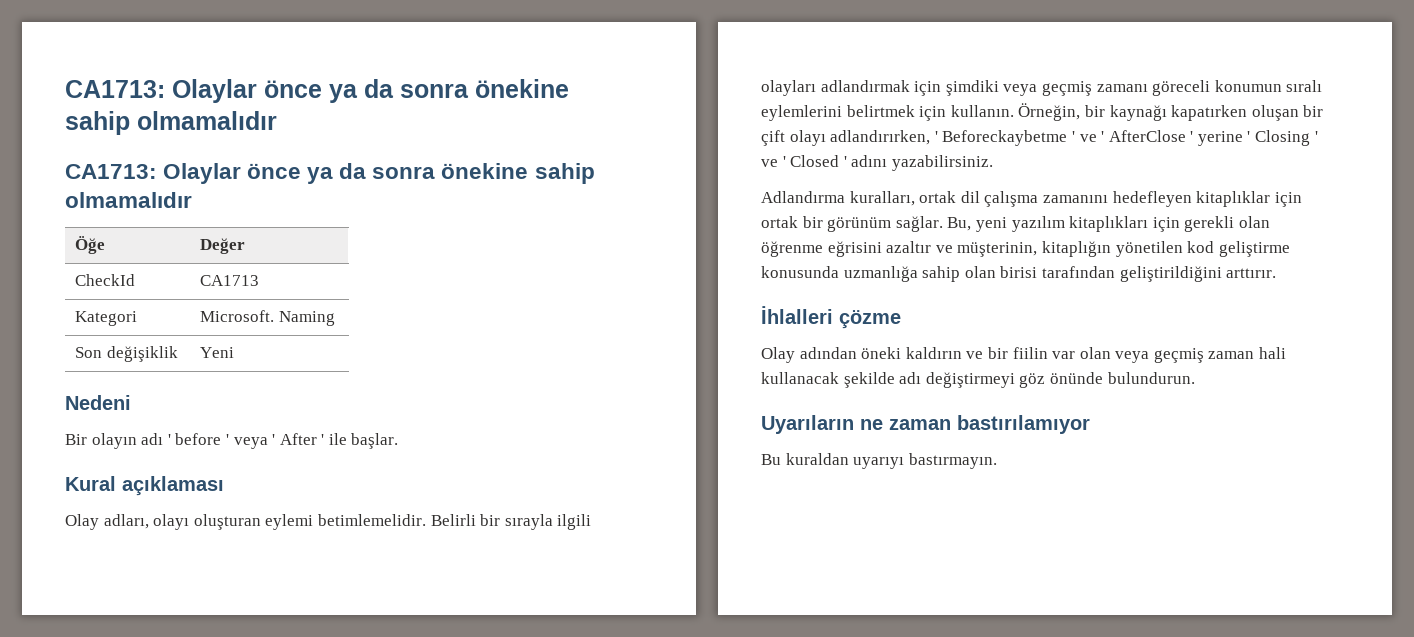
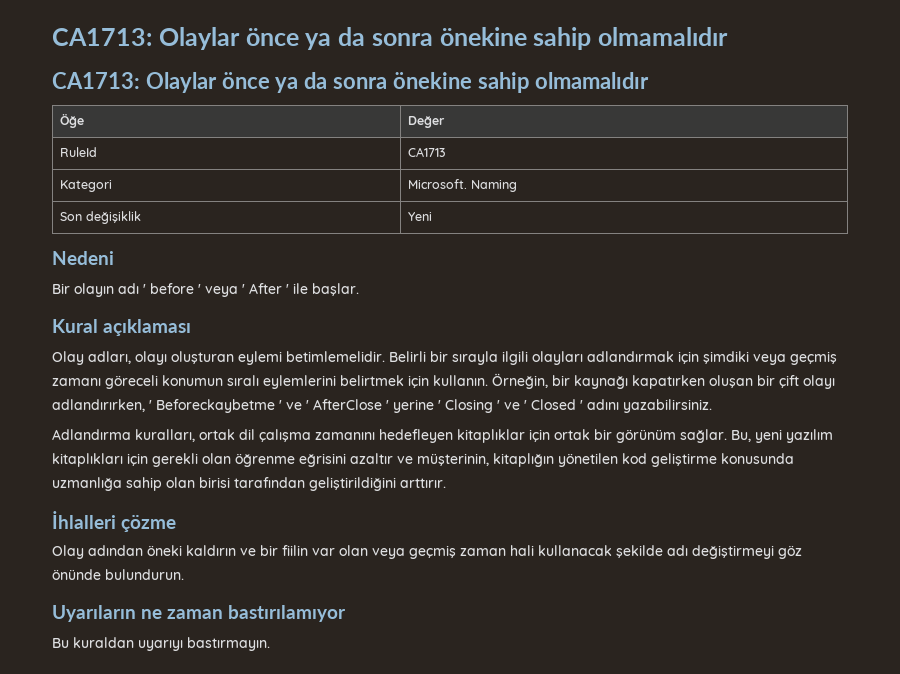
- CheckId | CA1713
+ RuleId | CA1713

